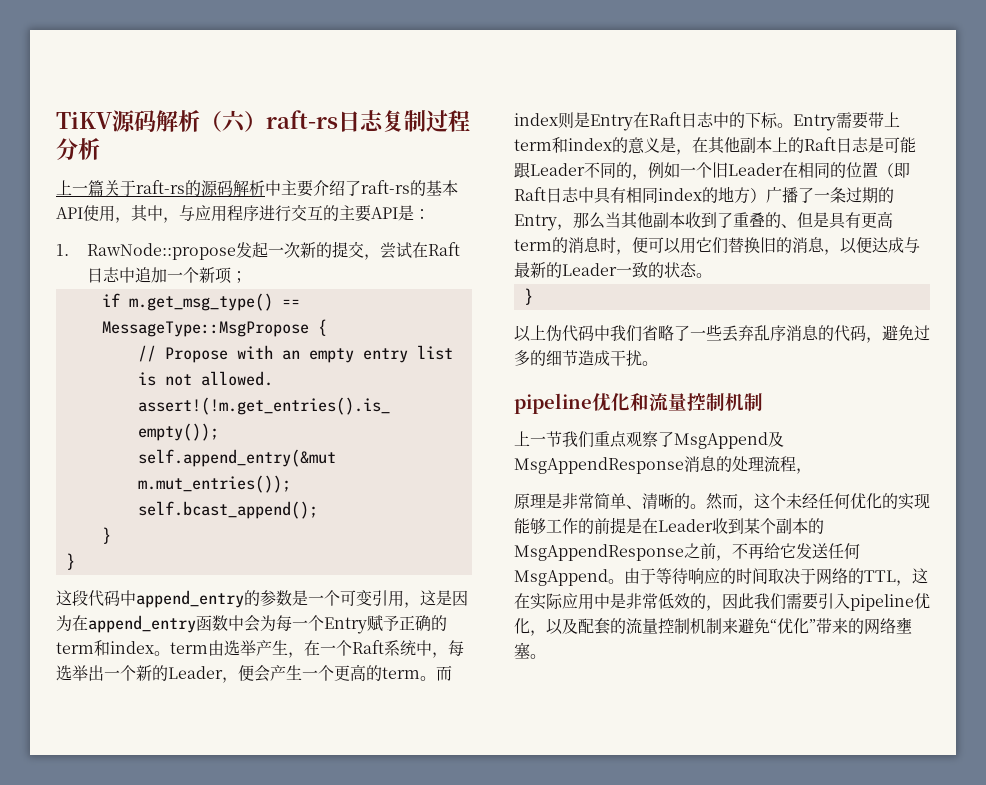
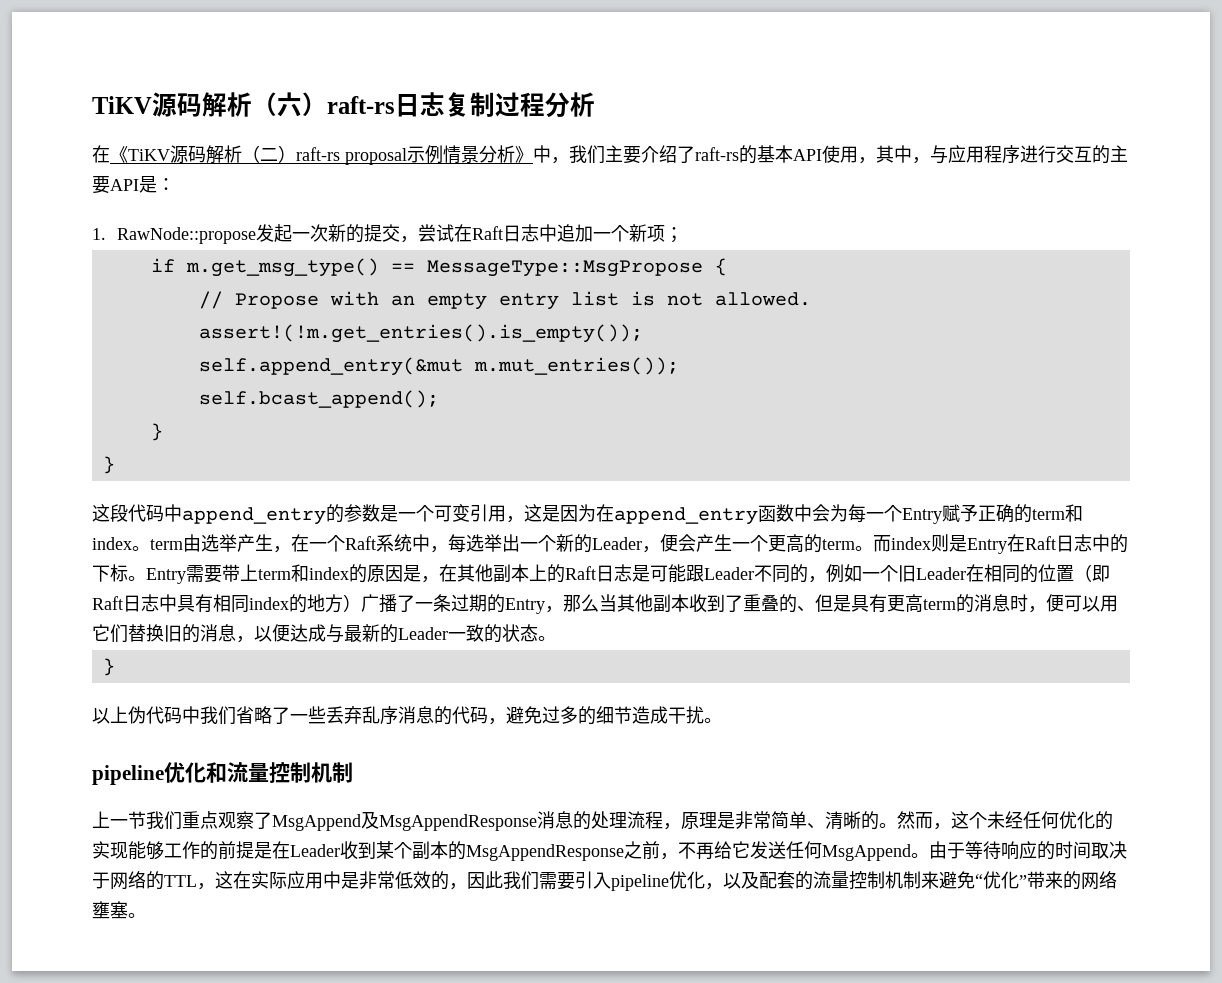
- 上一篇关于raft-rs的源码解析中主要介绍了raft-rs的基本API使用，其中，与应用程序进行交互的主要API是：
+ 在《TiKV源码解析（二）raft-rs proposal示例情景分析》中，我们主要介绍了raft-rs的基本API使用，其中，与应用程序进行交互的主要API是：
- Entry需要带上term和index的意义是，在其他副本上的Raft日志是可能跟Leader不同的，例如一个旧Leader在相同的位置（即Raft日志中具有相同index的地方）广播了一条过期的Entry，那么当其他副本收到了重叠的、但是具有更高term的消息时，便可以用它们替换旧的消息，以便达成与最新的Leader一致的状态。
+ Entry需要带上term和index的原因是，在其他副本上的Raft日志是可能跟Leader不同的，例如一个旧Leader在相同的位置（即Raft日志中具有相同index的地方）广播了一条过期的Entry，那么当其他副本收到了重叠的、但是具有更高term的消息时，便可以用它们替换旧的消息，以便达成与最新的Leader一致的状态。
- 上一节我们重点观察了MsgAppend及MsgAppendResponse消息的处理流程，
- 原理是非常简单、清晰的。
+ 上一节我们重点观察了MsgAppend及MsgAppendResponse消息的处理流程，原理是非常简单、清晰的。

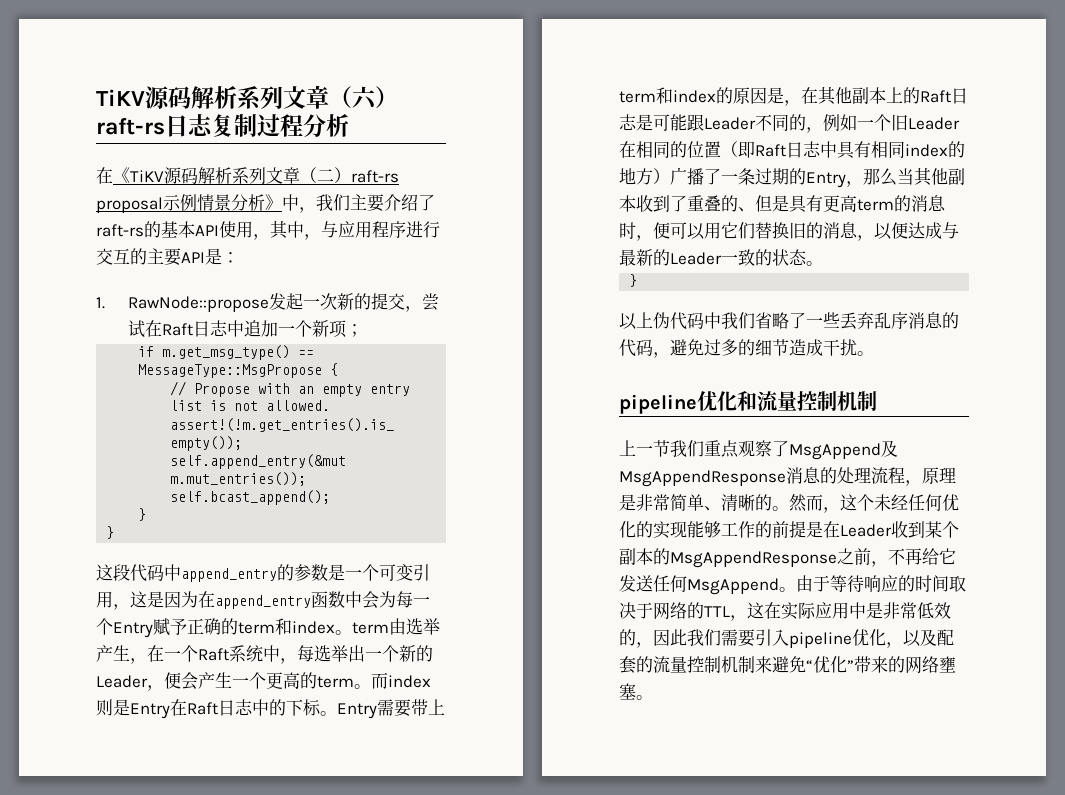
- TiKV源码解析（六）raft-rs日志复制过程分析
+ TiKV源码解析系列文章（六）raft-rs日志复制过程分析
- 在《TiKV源码解析（二）raft-rs proposal示例情景分析》中，我们主要介绍了raft-rs的基本API使用，其中，与应用程序进行交互的主要API是：
+ 在《TiKV源码解析系列文章（二）raft-rs proposal示例情景分析》中，我们主要介绍了raft-rs的基本API使用，其中，与应用程序进行交互的主要API是：

